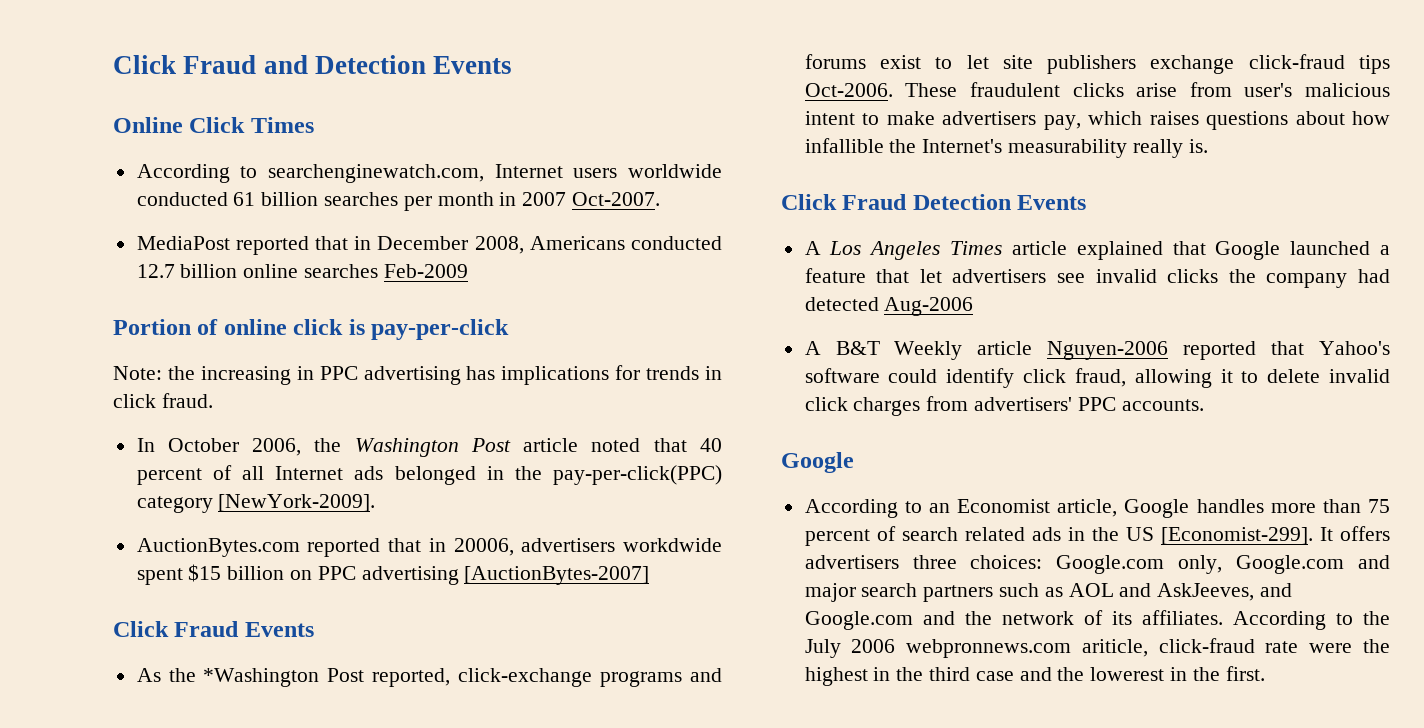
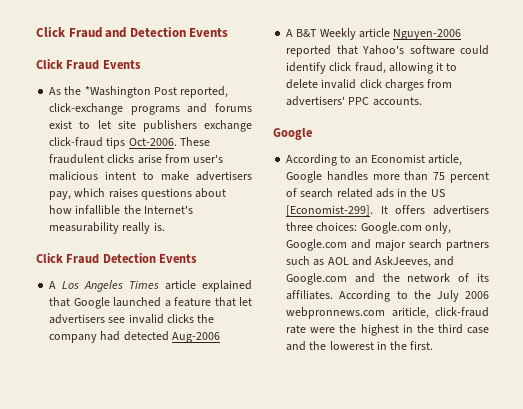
- Online Click Times
- According to searchenginewatch.com, Internet users worldwide conducted 61 billion searches per month in 2007 Oct-2007.
- MediaPost reported that in December 2008, Americans conducted 12.7 billion online searches Feb-2009
- Portion of online click is pay-per-click
- Note: the increasing in PPC advertising has implications for trends in click fraud.
- In October 2006, the Washington Post article noted that 40 percent of all Internet ads belonged in the pay-per-click(PPC) category [NewYork-2009].
- AuctionBytes.com reported that in 20006, advertisers workdwide spent $15 billion on PPC advertising [AuctionBytes-2007]

